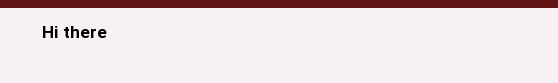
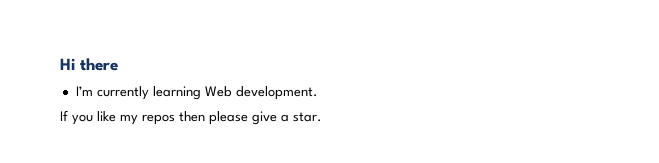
+ I’m currently learning Web development.
+ If you like my repos then please give a star.

